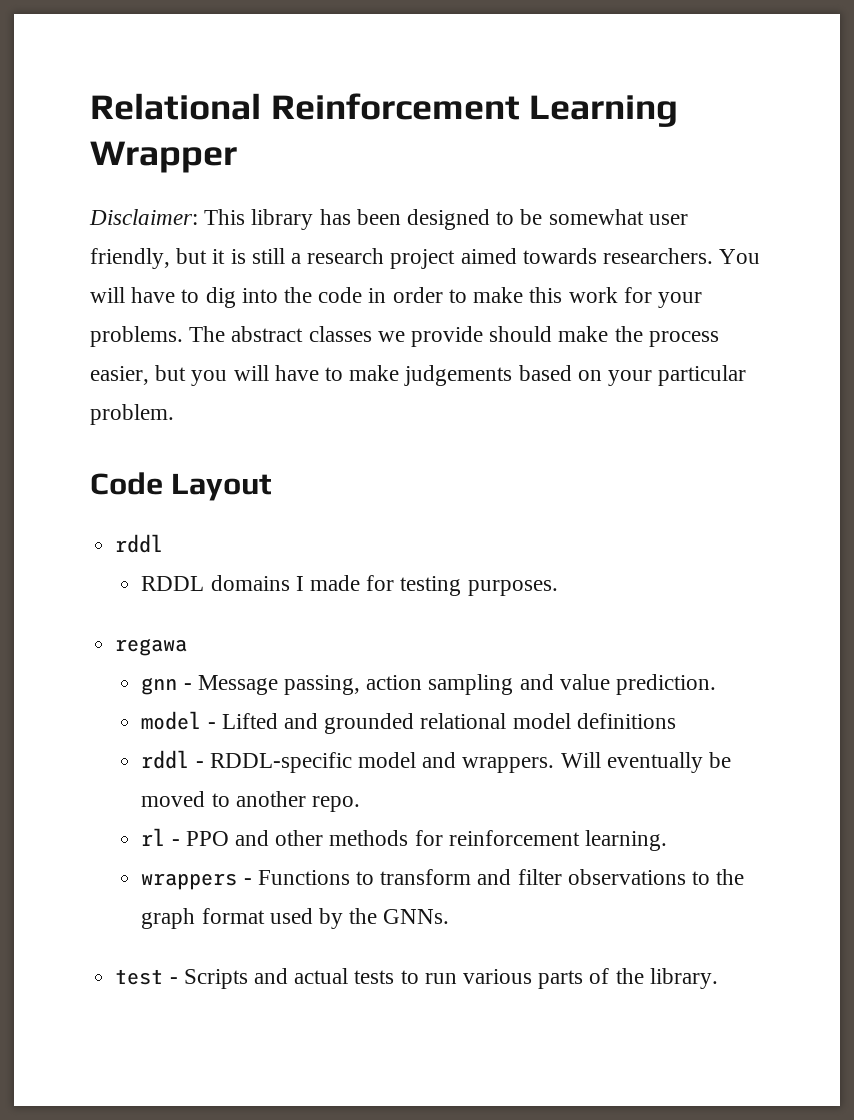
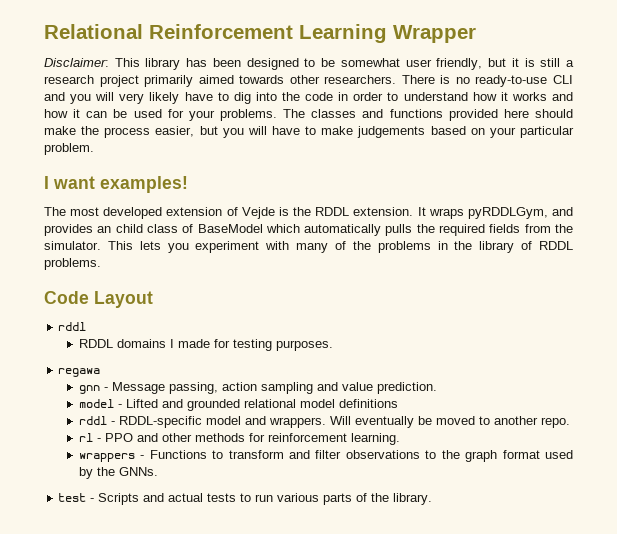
- Disclaimer: This library has been designed to be somewhat user friendly, but it is still a research project aimed towards researchers. You will have to dig into the code in order to make this work for your problems. The abstract classes we provide should make the process easier, but you will have to make judgements based on your particular problem.
+ Disclaimer: This library has been designed to be somewhat user friendly, but it is still a research project primarily aimed towards other researchers. There is no ready-to-use CLI and you will very likely have to dig into the code in order to understand how it works and how it can be used for your problems. The classes and functions provided here should make the process easier, but you will have to make judgements based on your particular problem.
+ I want examples!
+ The most developed extension of Vejde is the RDDL extension. It wraps pyRDDLGym, and provides an child class of BaseModel which automatically pulls the required fields from the simulator. This lets you experiment with many of the problems in the library of RDDL problems.

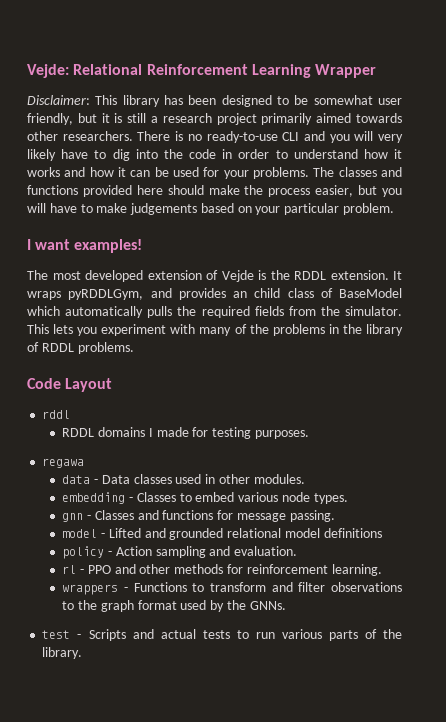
- Relational Reinforcement Learning Wrapper
+ Vejde: Relational Reinforcement Learning Wrapper
- gnn - Message passing, action sampling and value prediction.
+ data - Data classes used in other modules.
+ embedding - Classes to embed various node types.
+ gnn - Classes and functions for message passing.
- rddl - RDDL-specific model and wrappers. Will eventually be moved to another repo.
+ policy - Action sampling and evaluation.

